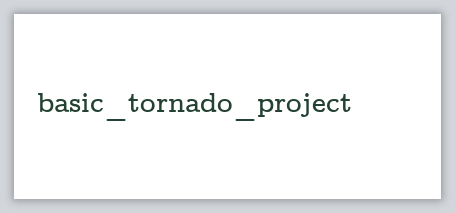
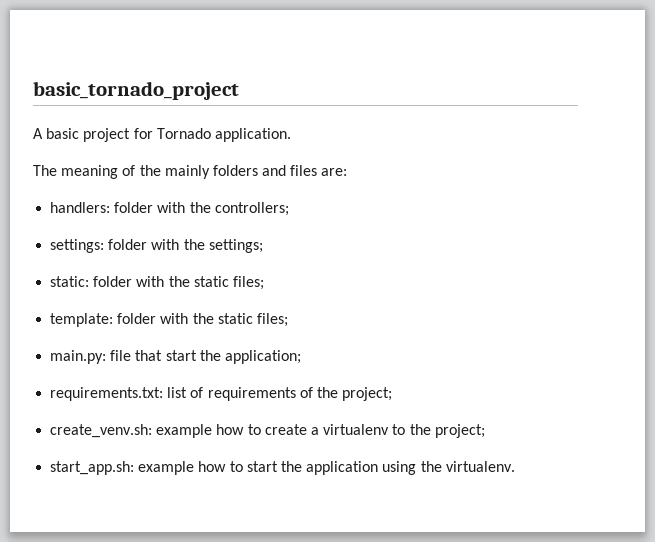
+ A basic project for Tornado application.
+ The meaning of the mainly folders and files are:
+ handlers: folder with the controllers;
+ settings: folder with the settings;
+ static: folder with the static files;
+ template: folder with the static files;
+ main.py: file that start the application;
+ requirements.txt: list of requirements of the project;
+ create_venv.sh: example how to create a virtualenv to the project;
+ start_app.sh: example how to start the application using the virtualenv.

